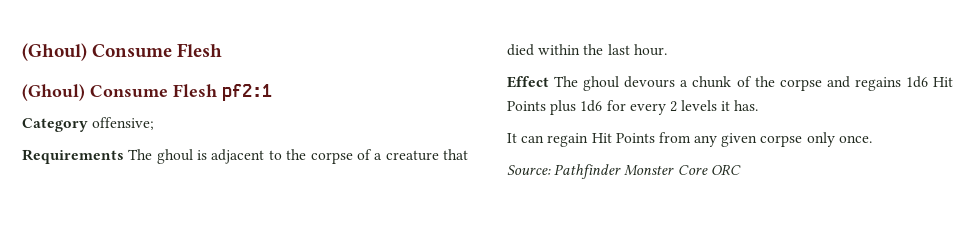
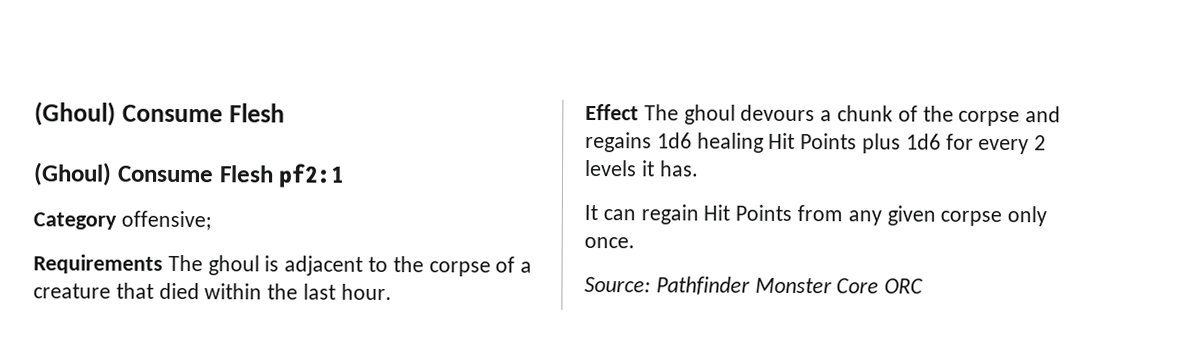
- Effect The ghoul devours a chunk of the corpse and regains 1d6 Hit Points plus 1d6 for every 2 levels it has.
+ Effect The ghoul devours a chunk of the corpse and regains 1d6 healing Hit Points plus 1d6 for every 2 levels it has.

